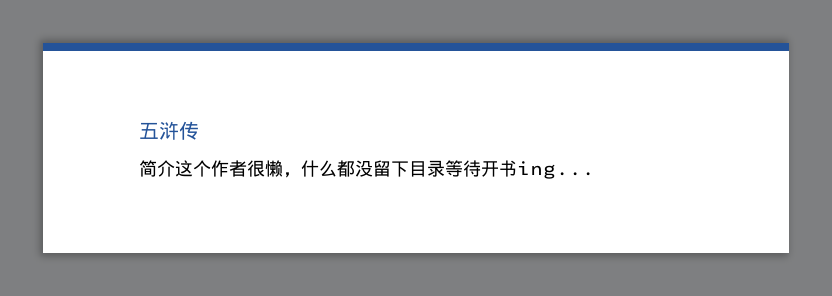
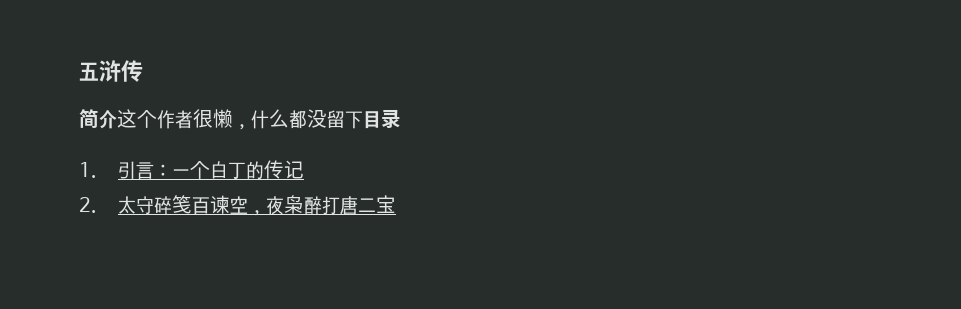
- 简介这个作者很懒，什么都没留下目录等待开书ing...
+ 简介这个作者很懒，什么都没留下目录
+ 1.引言：一个白丁的传记
+ 2.太守碎笺百谏空，夜枭醉打唐二宝

